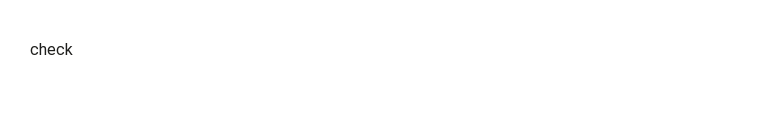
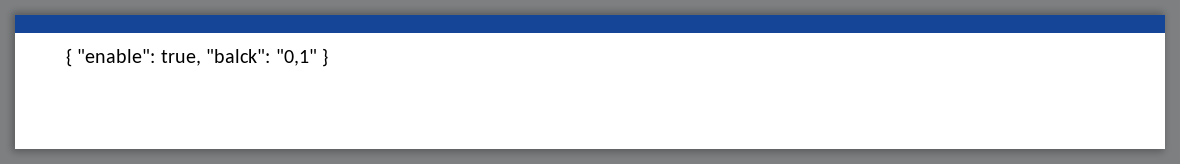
- check
+ { "enable": true, "balck": "0,1" }

